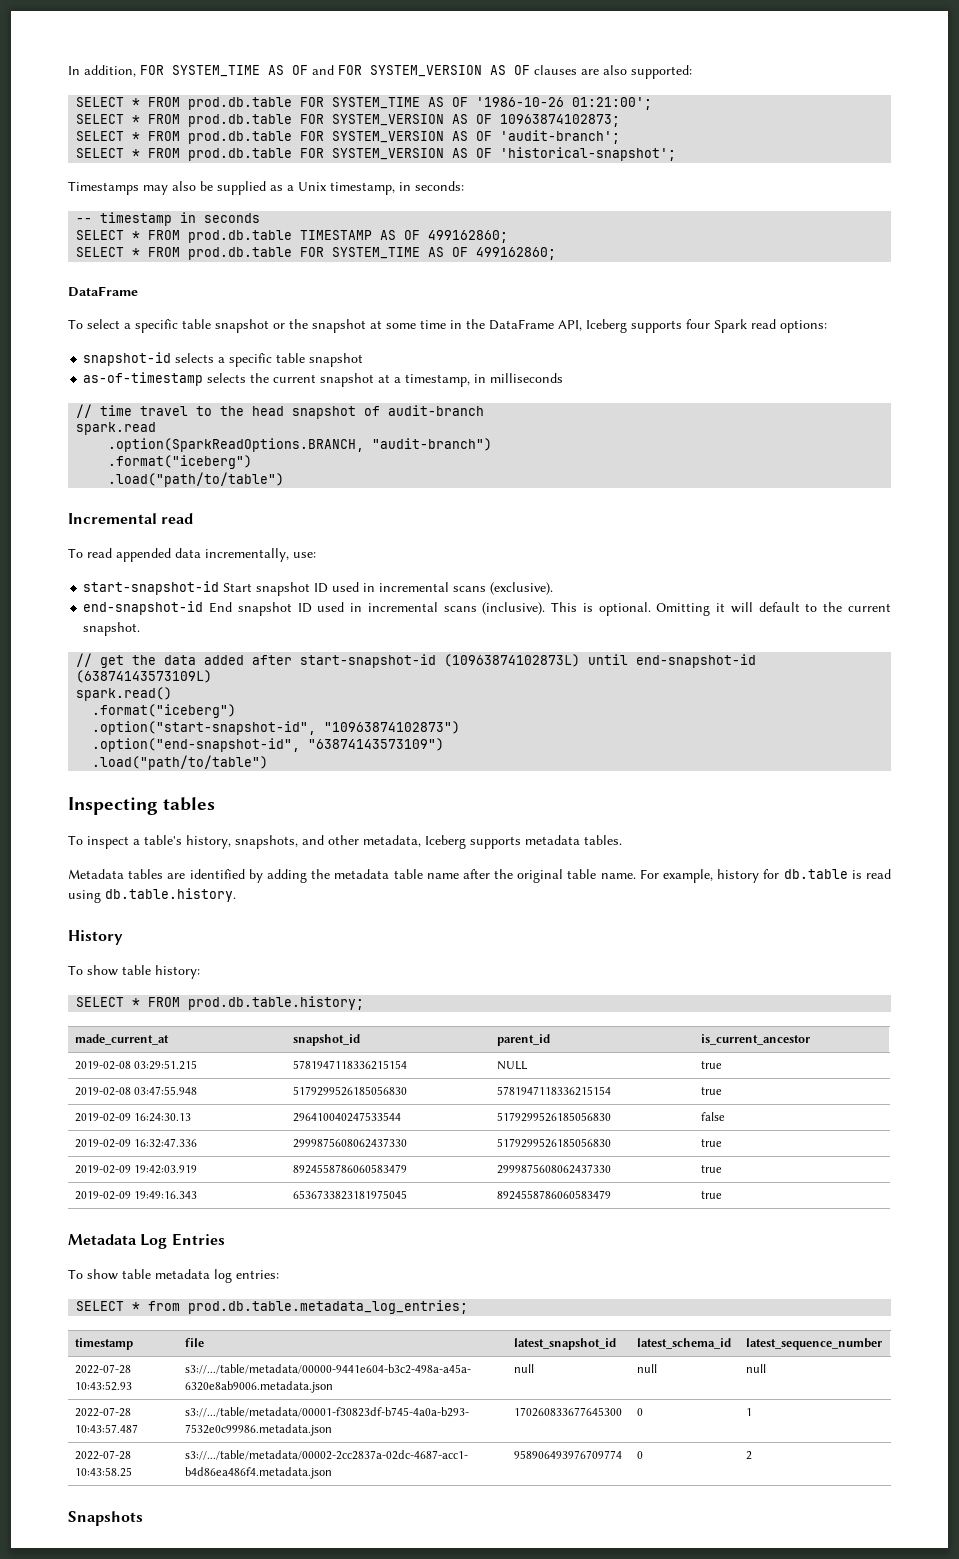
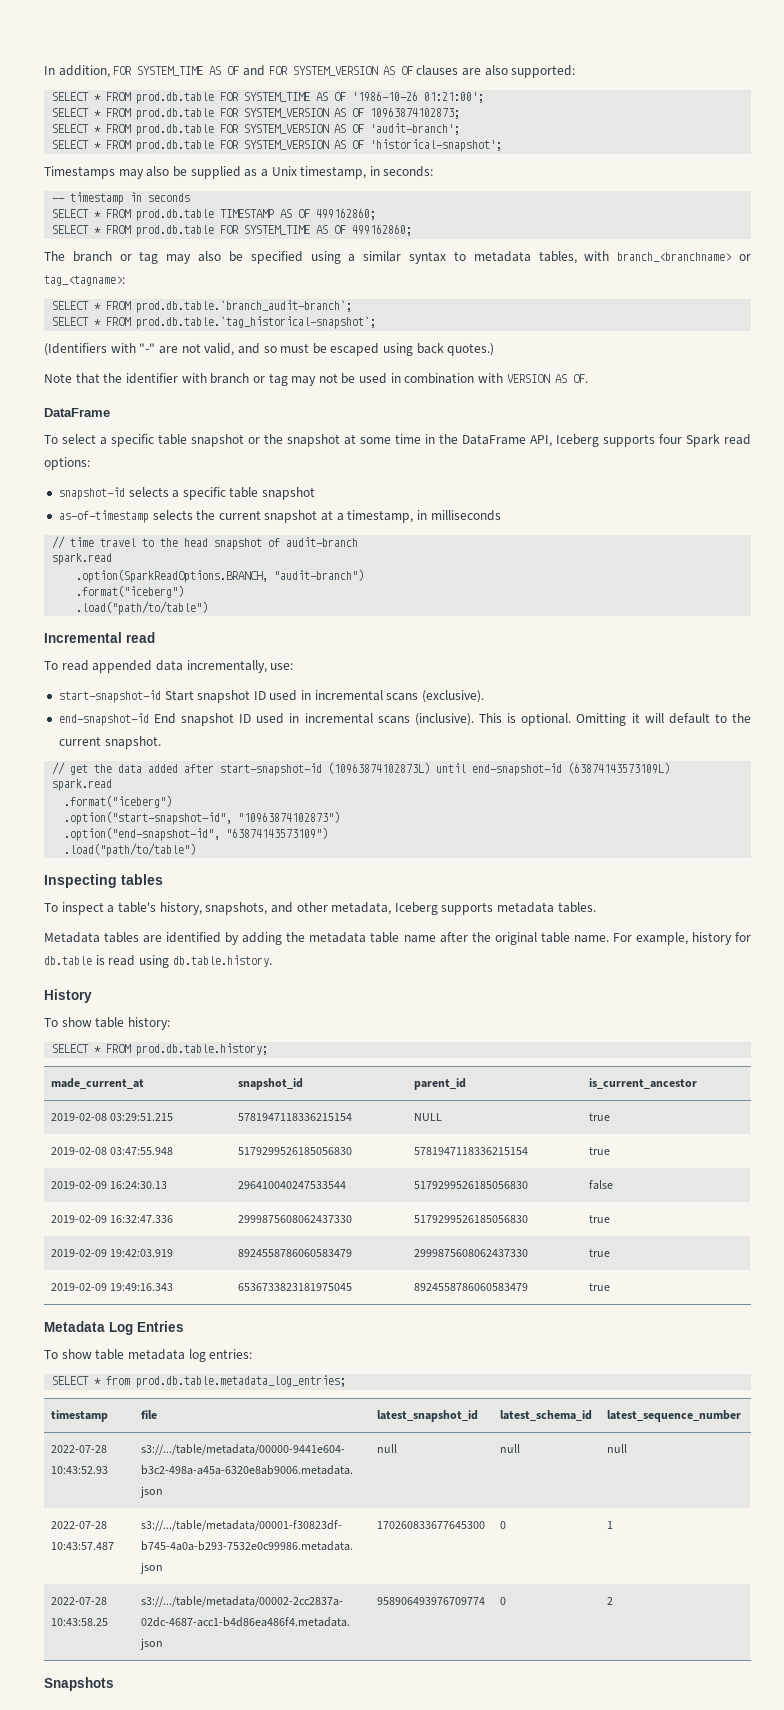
+ The branch or tag may also be specified using a similar syntax to metadata tables, with branch_<branchname> or tag_<tagname>:
+ SELECT * FROM prod.db.table.`branch_audit-branch`;
+ SELECT * FROM prod.db.table.`tag_historical-snapshot`;
+ (Identifiers with "-" are not valid, and so must be escaped using back quotes.)
+ Note that the identifier with branch or tag may not be used in combination with VERSION AS OF.
  // get the data added after start-snapshot-id (10963874102873L) until end-snapshot-id (63874143573109L)
- spark.read()
+ spark.read

